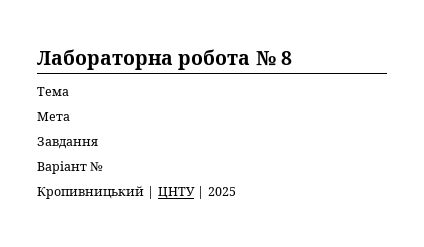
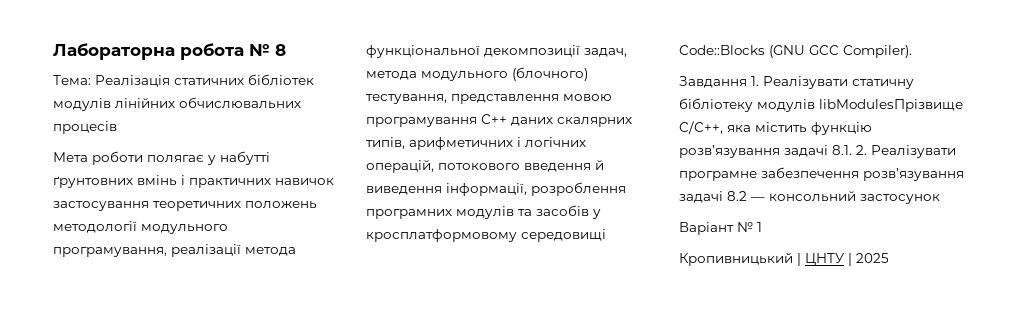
- Тема
- Мета
- Завдання
+ Тема: Реалізація статичних бібліотек модулів лінійних обчислювальних процесів
+ Мета роботи полягає у набутті ґрунтовних вмінь і практичних навичок застосування теоретичних положень методології модульного програмування, реалізації метода функціональної декомпозиції задач, метода модульного (блочного) тестування, представлення мовою програмування С++ даних скалярних типів, арифметичних і логічних операцій, потокового введення й виведення інформації, розроблення програмних модулів та засобів у кросплатформовому середовищі Code::Blocks (GNU GCC Compiler).
+ Завдання 1. Реалізувати статичну бібліотеку модулів libModulesПрізвище C/C++, яка містить функцію розв’язування задачі 8.1. 2. Реалізувати програмне забезпечення розв’язування задачі 8.2 — консольний застосунок
- Варіант №
+ Варіант № 1

